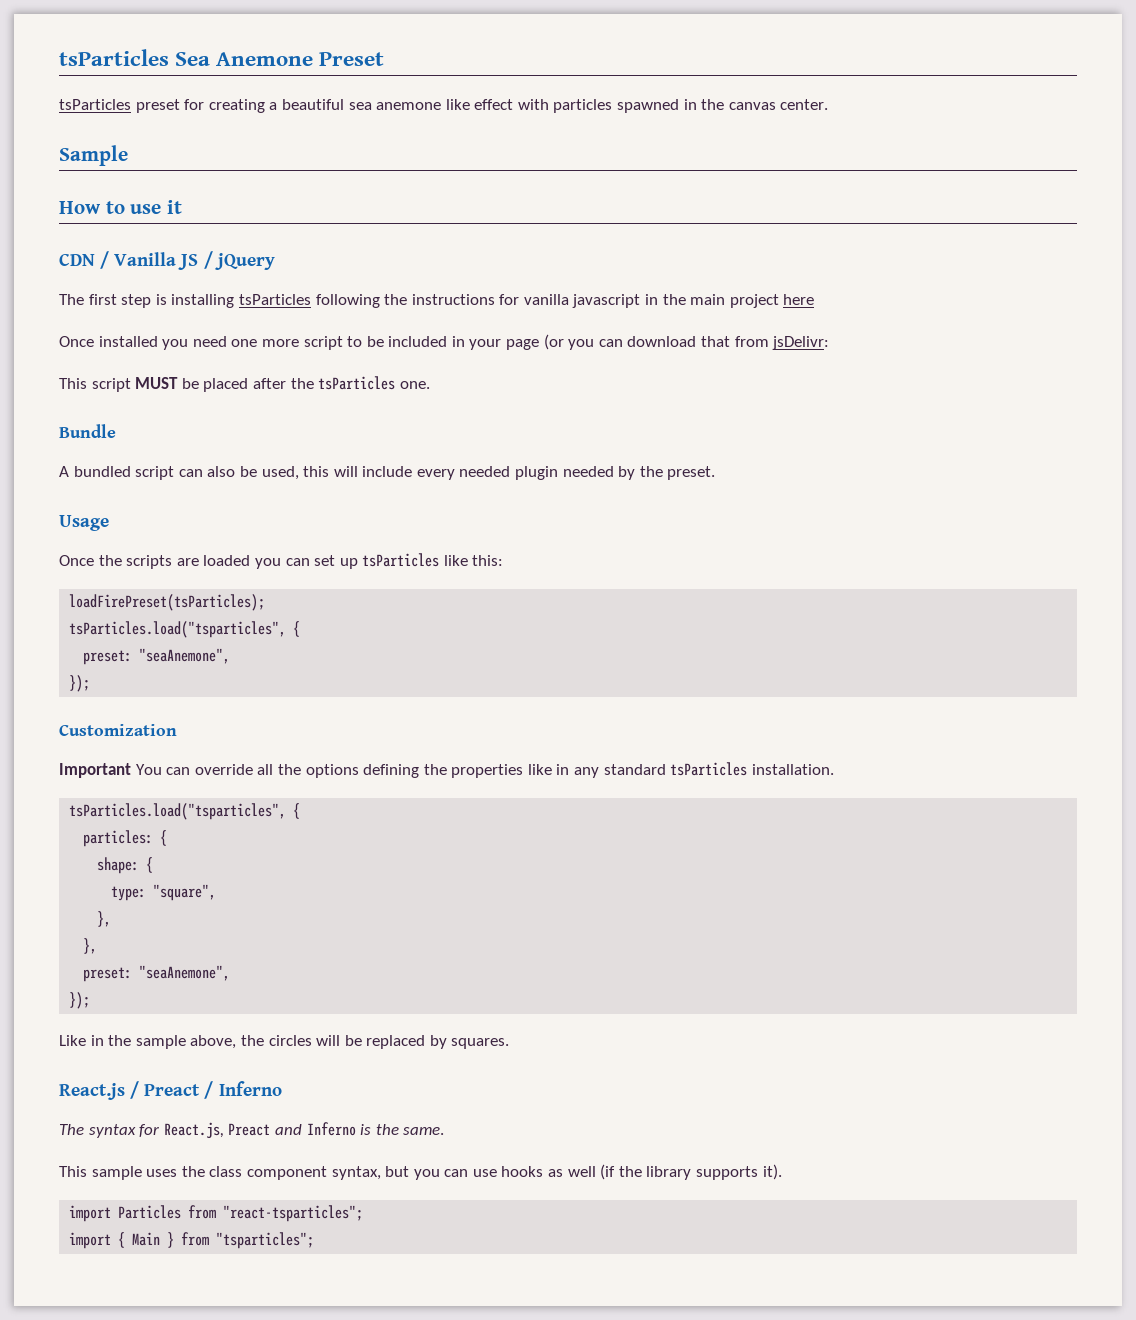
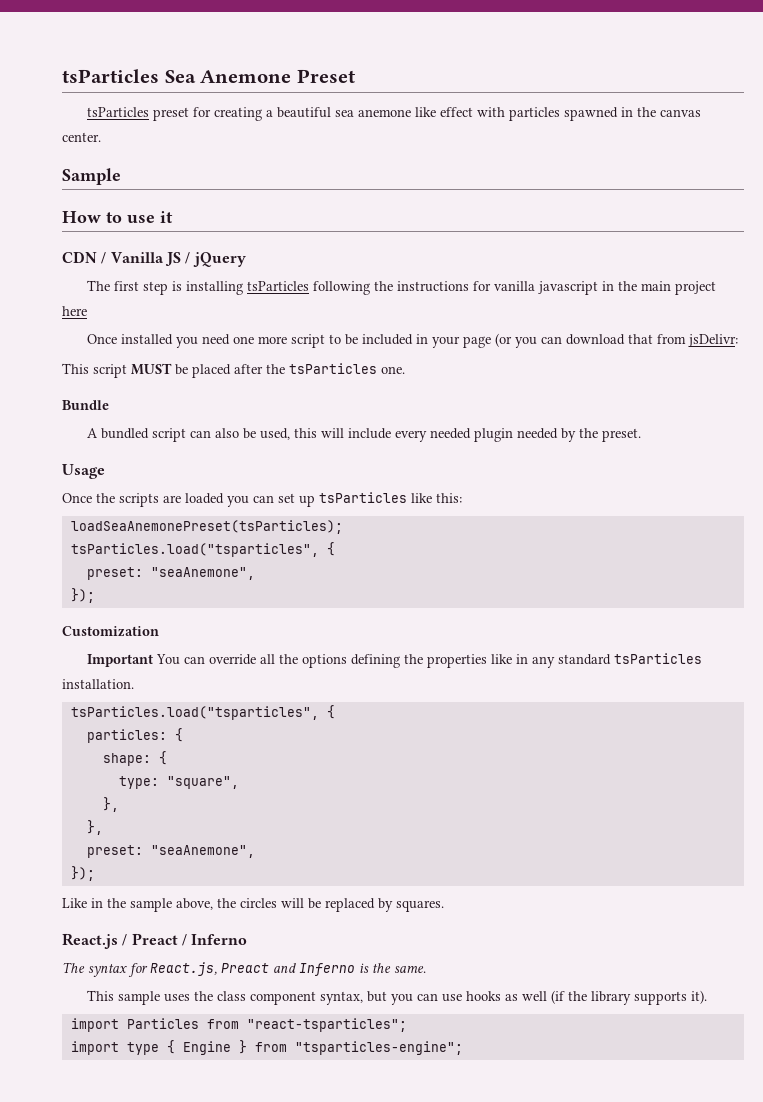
- loadFirePreset(tsParticles);
+ loadSeaAnemonePreset(tsParticles);
- import { Main } from "tsparticles";
+ import type { Engine } from "tsparticles-engine";

